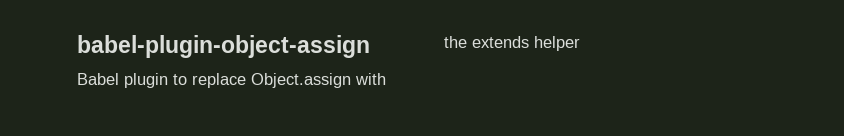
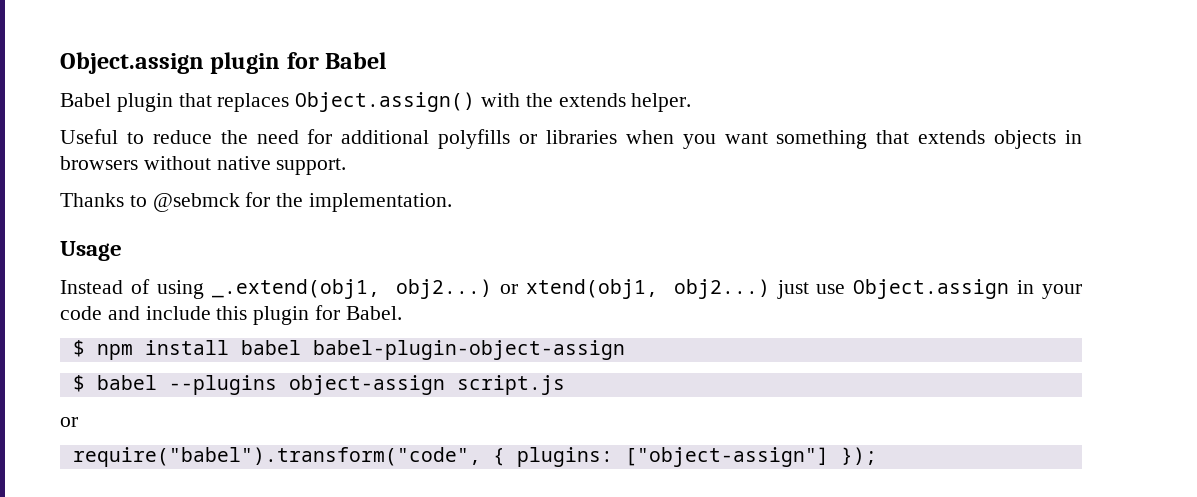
- babel-plugin-object-assign
- Babel plugin to replace Object.assign with the extends helper
+ Object.assign plugin for Babel
+ Babel plugin that replaces Object.assign() with the extends helper.
+ Useful to reduce the need for additional polyfills or libraries when you want something that extends objects in browsers without native support.
+ Thanks to @sebmck for the implementation.
+ Usage
+ Instead of using _.extend(obj1, obj2...) or xtend(obj1, obj2...) just use Object.assign in your code and include this plugin for Babel.
+ $ npm install babel babel-plugin-object-assign
+ $ babel --plugins object-assign script.js
+ or
+ require("babel").transform("code", { plugins: ["object-assign"] });

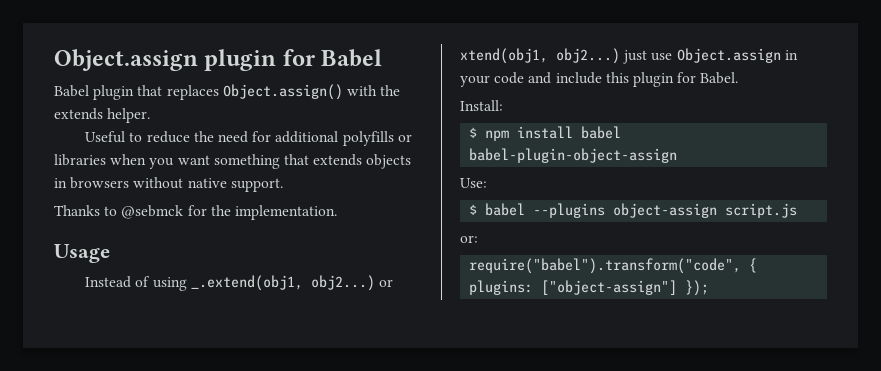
+ Install:
+ Use:
  $ babel --plugins object-assign script.js
- or
+ or:

